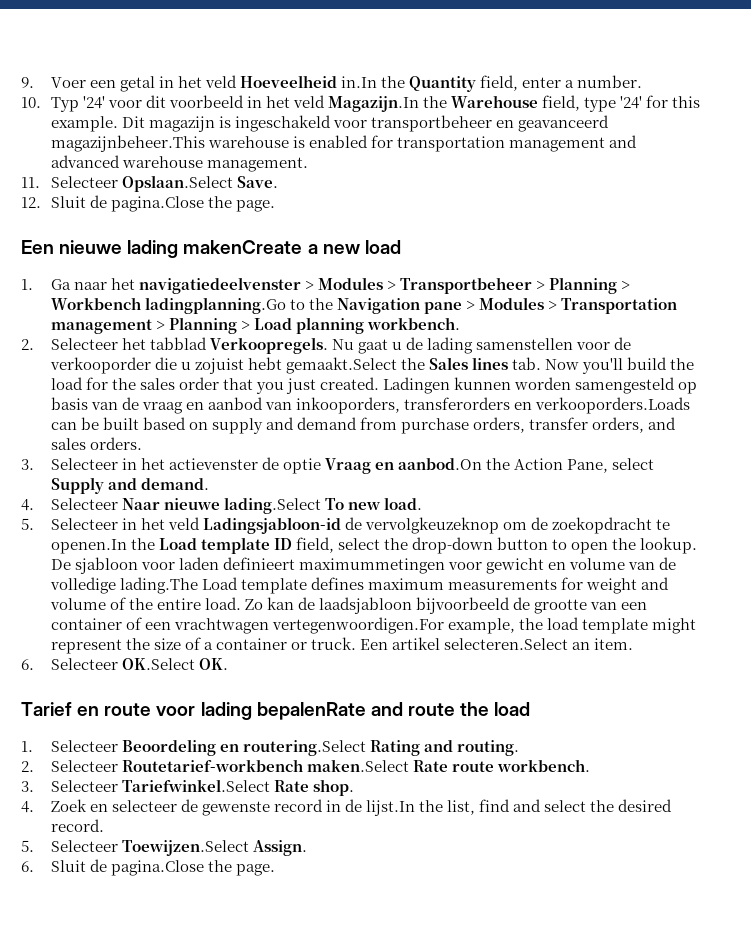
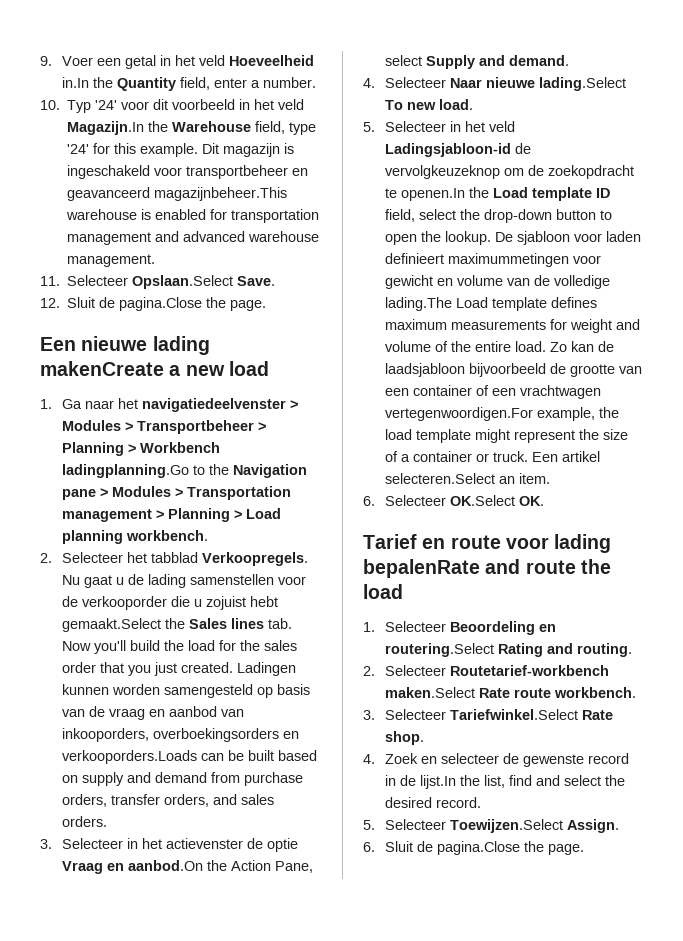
- Ladingen kunnen worden samengesteld op basis van de vraag en aanbod van inkooporders, transferorders en verkooporders.Loads can be built based on supply and demand from purchase orders, transfer orders, and sales orders.
+ Ladingen kunnen worden samengesteld op basis van de vraag en aanbod van inkooporders, overboekingsorders en verkooporders.Loads can be built based on supply and demand from purchase orders, transfer orders, and sales orders.

